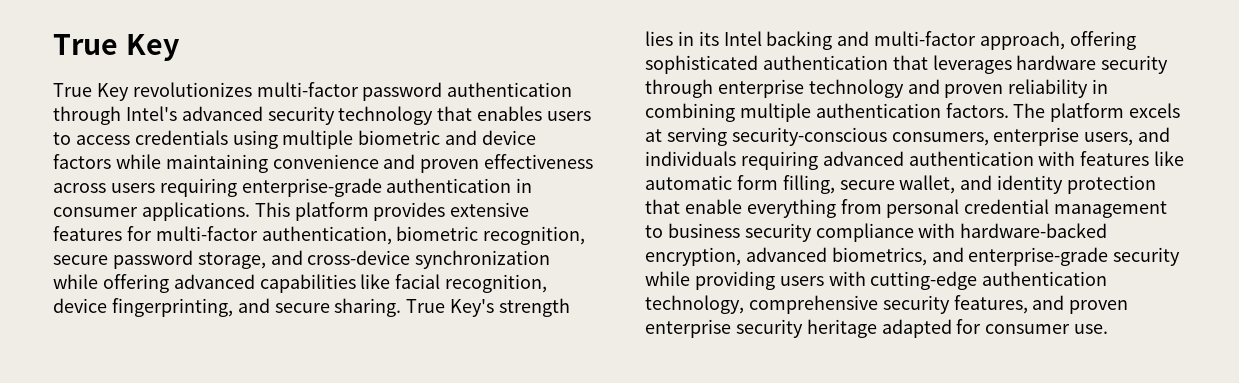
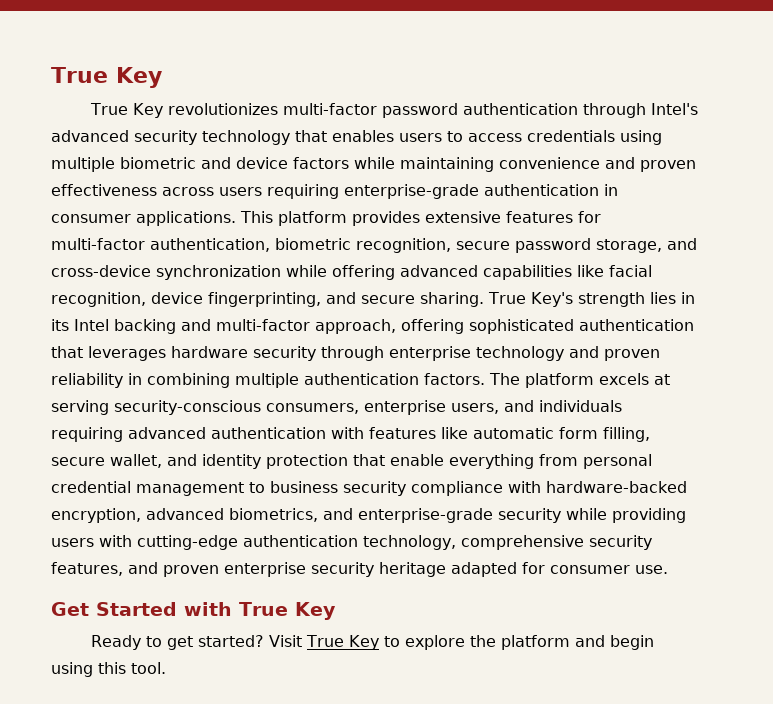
+ Get Started with True Key
+ Ready to get started? Visit True Key to explore the platform and begin using this tool.

